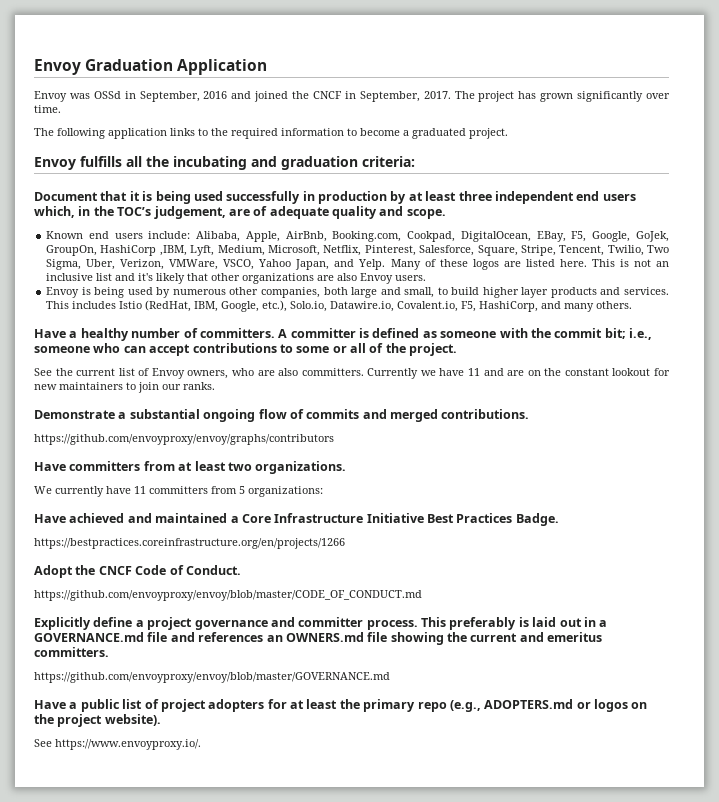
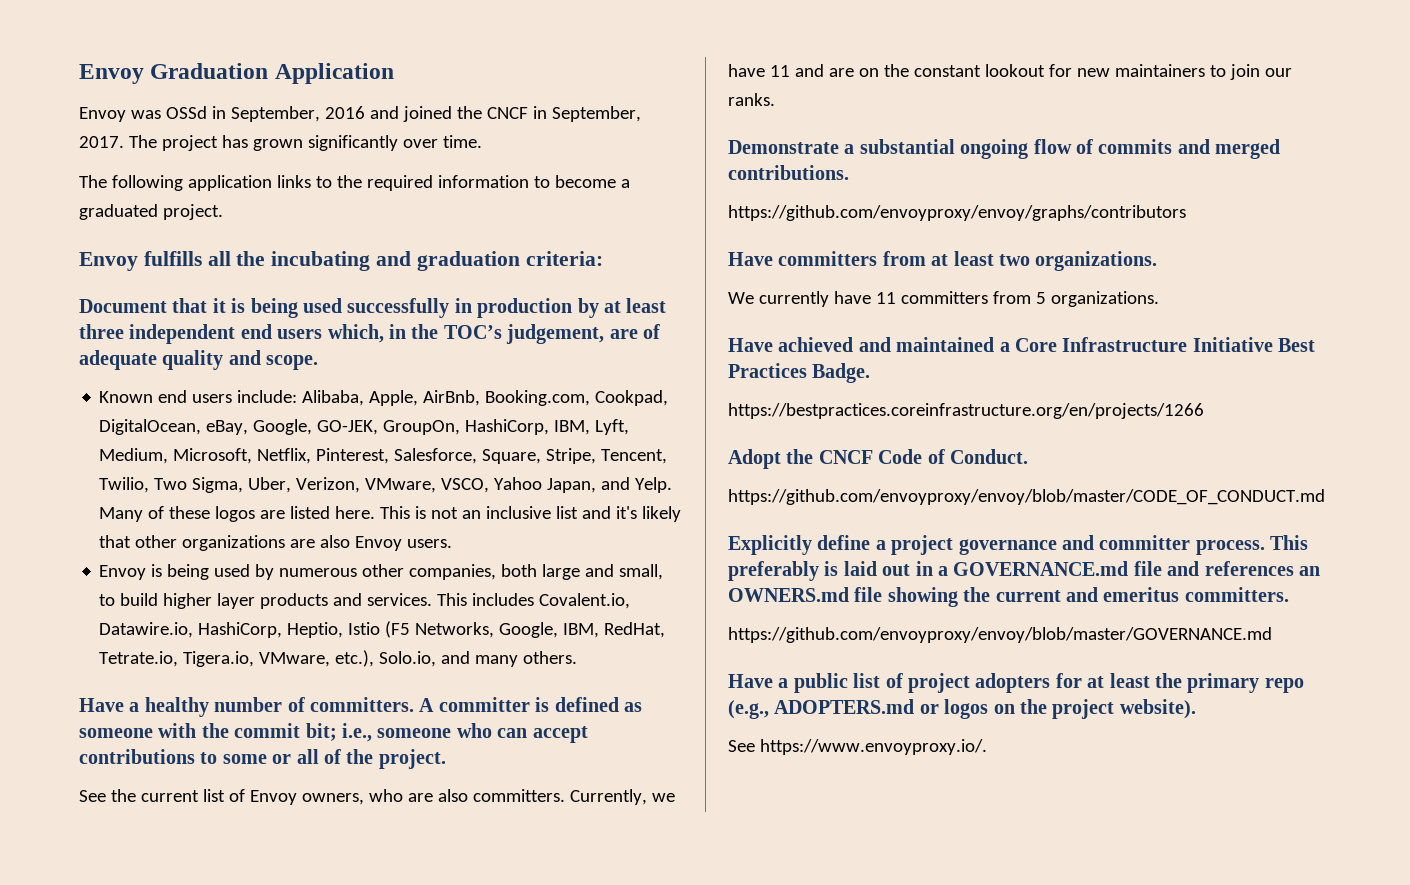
- Known end users include: Alibaba, Apple, AirBnb, Booking.com, Cookpad, DigitalOcean, EBay, F5, Google, GoJek, GroupOn, HashiCorp ,IBM, Lyft, Medium, Microsoft, Netflix, Pinterest, Salesforce, Square, Stripe, Tencent, Twilio, Two Sigma, Uber, Verizon, VMWare, VSCO, Yahoo Japan, and Yelp.
+ Known end users include: Alibaba, Apple, AirBnb, Booking.com, Cookpad, DigitalOcean, eBay, Google, GO-JEK, GroupOn, HashiCorp, IBM, Lyft, Medium, Microsoft, Netflix, Pinterest, Salesforce, Square, Stripe, Tencent, Twilio, Two Sigma, Uber, Verizon, VMware, VSCO, Yahoo Japan, and Yelp.
- This includes Istio (RedHat, IBM, Google, etc.), Solo.io, Datawire.io, Covalent.io, F5, HashiCorp, and many others.
+ This includes Covalent.io, Datawire.io, HashiCorp, Heptio, Istio (F5 Networks, Google, IBM, RedHat, Tetrate.io, Tigera.io, VMware, etc.), Solo.io, and many others.
- Currently we have 11 and are on the constant lookout for new maintainers to join our ranks.
+ Currently, we have 11 and are on the constant lookout for new maintainers to join our ranks.
- We currently have 11 committers from 5 organizations:
+ We currently have 11 committers from 5 organizations.

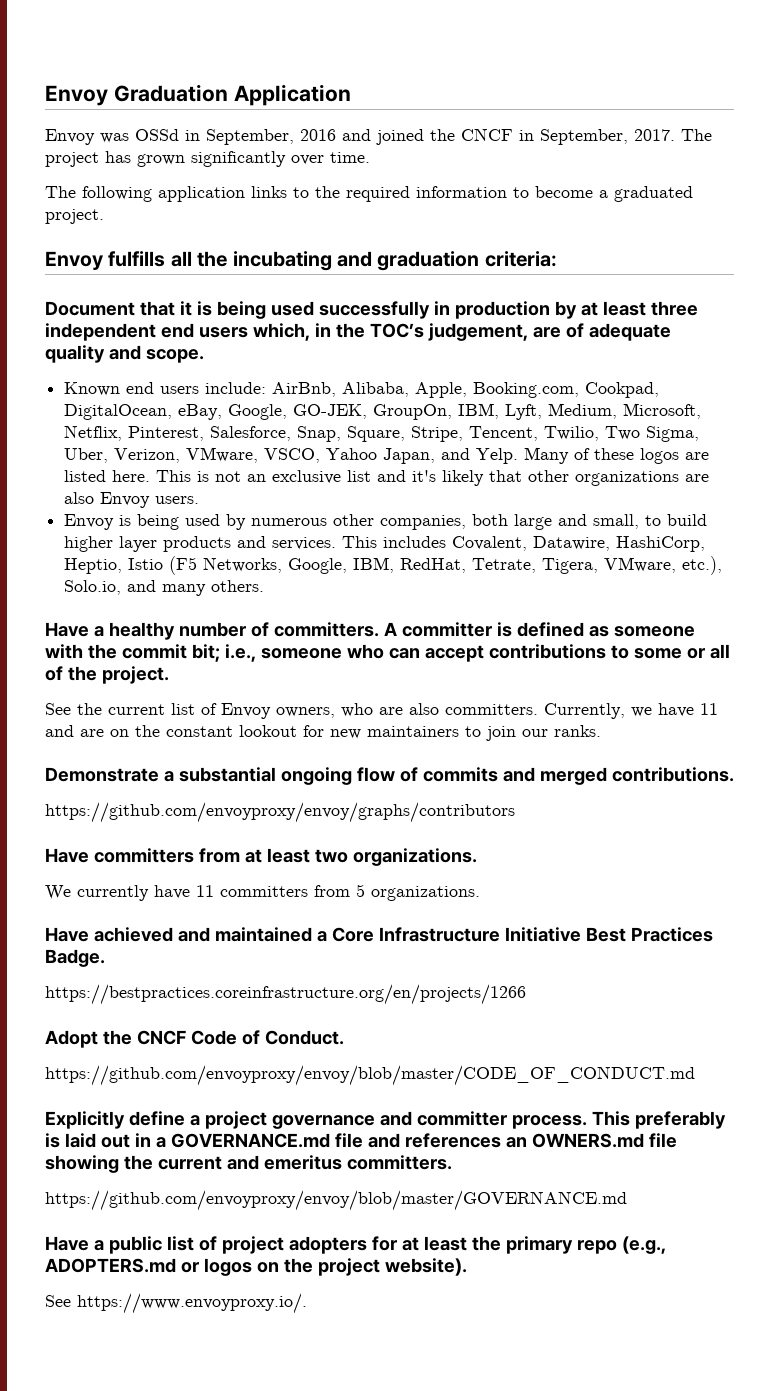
- Known end users include: Alibaba, Apple, AirBnb, Booking.com, Cookpad, DigitalOcean, eBay, Google, GO-JEK, GroupOn, HashiCorp, IBM, Lyft, Medium, Microsoft, Netflix, Pinterest, Salesforce, Square, Stripe, Tencent, Twilio, Two Sigma, Uber, Verizon, VMware, VSCO, Yahoo Japan, and Yelp.
+ Known end users include: AirBnb, Alibaba, Apple, Booking.com, Cookpad, DigitalOcean, eBay, Google, GO-JEK, GroupOn, IBM, Lyft, Medium, Microsoft, Netflix, Pinterest, Salesforce, Snap, Square, Stripe, Tencent, Twilio, Two Sigma, Uber, Verizon, VMware, VSCO, Yahoo Japan, and Yelp.
- This is not an inclusive list and it's likely that other organizations are also Envoy users.
+ This is not an exclusive list and it's likely that other organizations are also Envoy users.
- This includes Covalent.io, Datawire.io, HashiCorp, Heptio, Istio (F5 Networks, Google, IBM, RedHat, Tetrate.io, Tigera.io, VMware, etc.), Solo.io, and many others.
+ This includes Covalent, Datawire, HashiCorp, Heptio, Istio (F5 Networks, Google, IBM, RedHat, Tetrate, Tigera, VMware, etc.), Solo.io, and many others.

